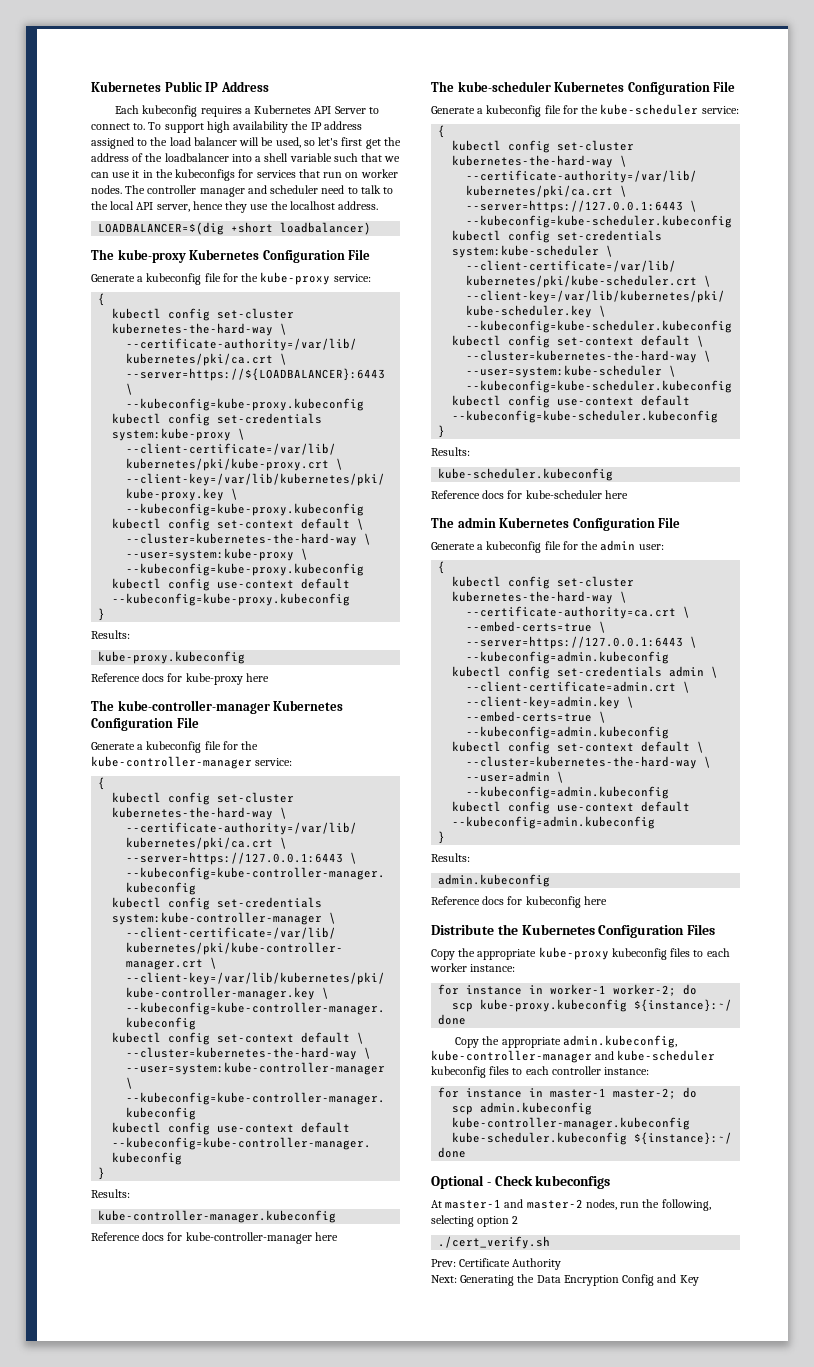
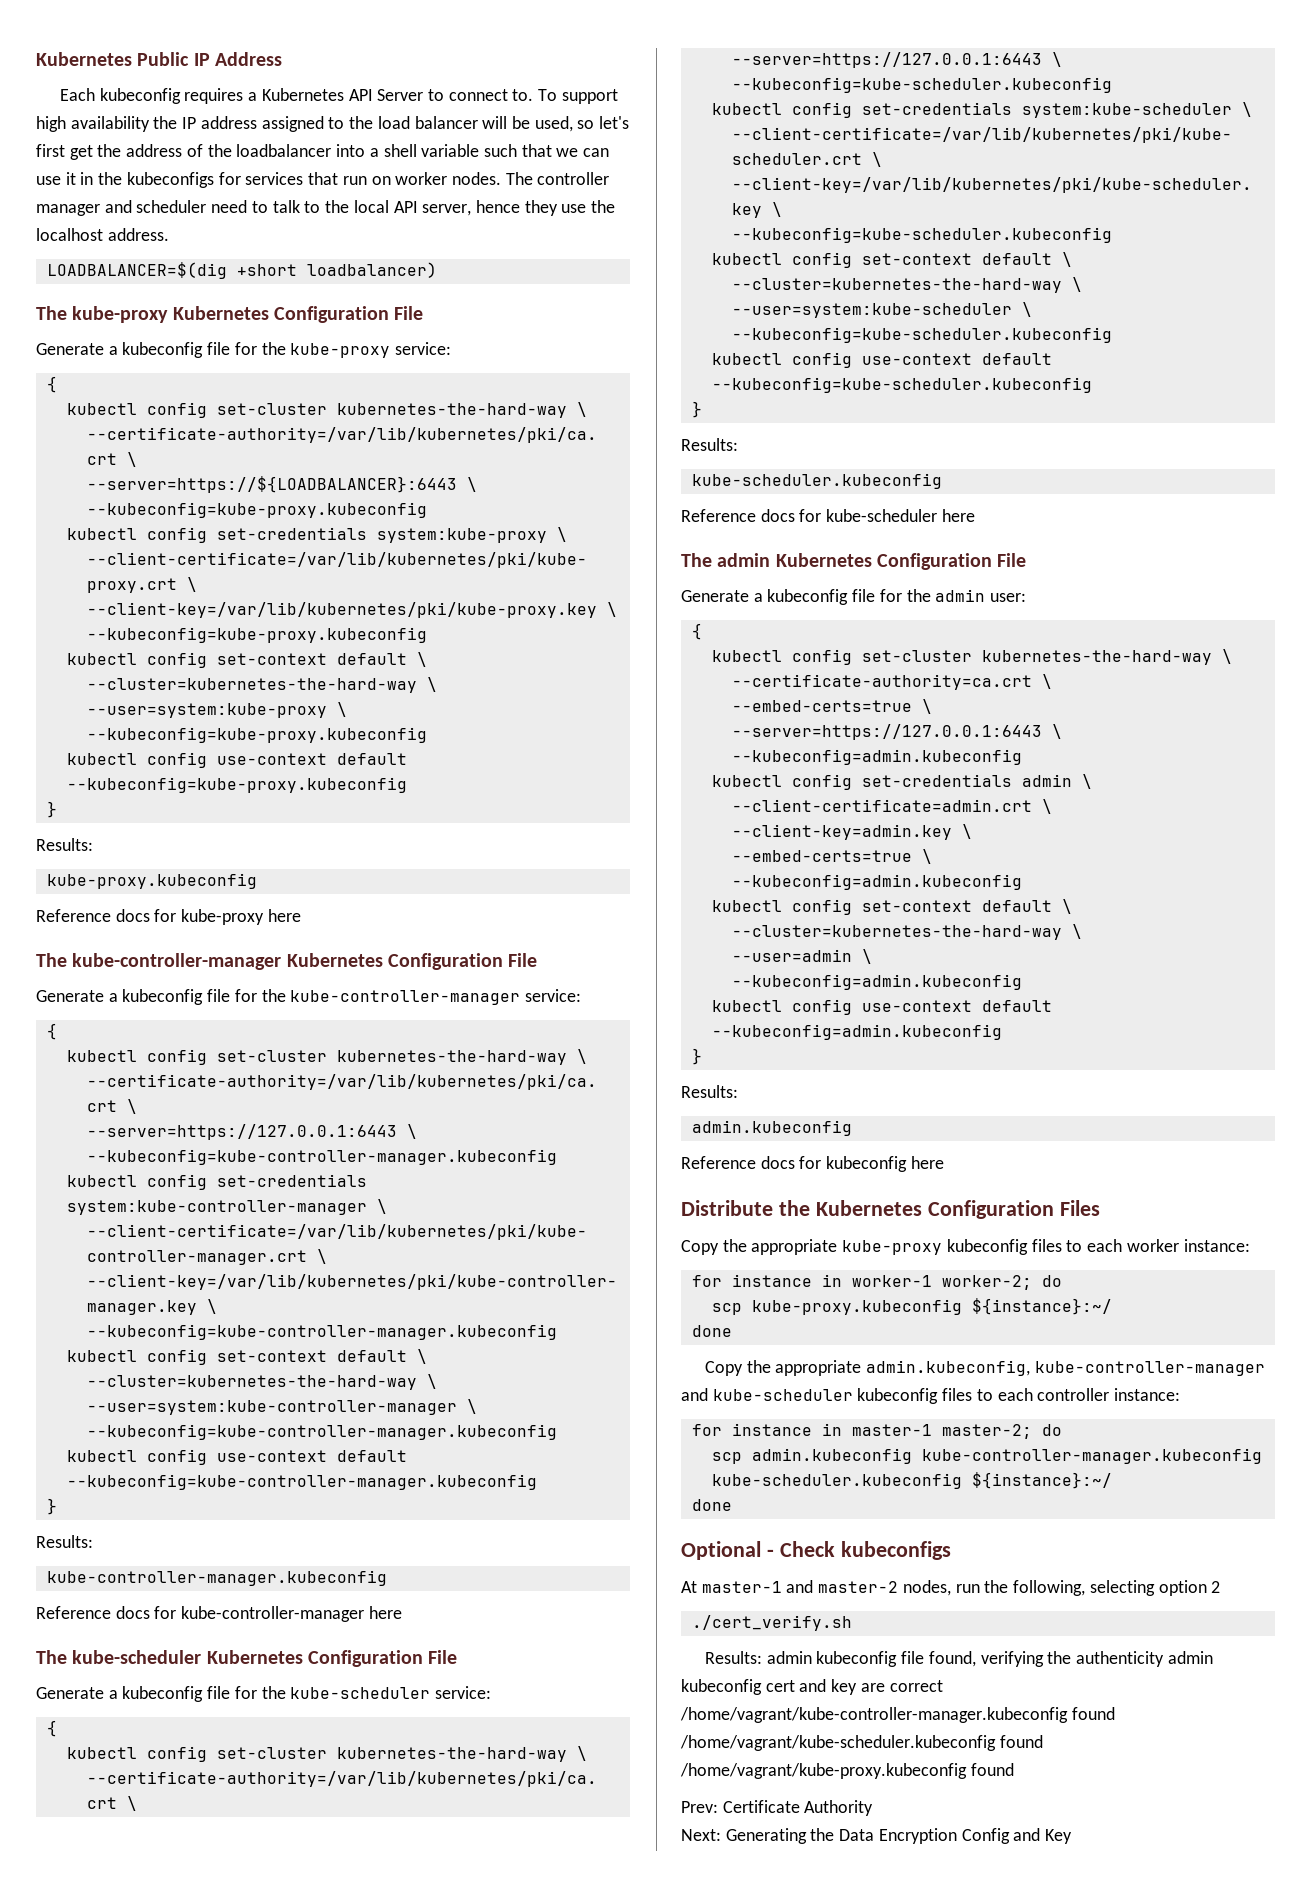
+ Results: admin kubeconfig file found, verifying the authenticity admin kubeconfig cert and key are correct /home/vagrant/kube-controller-manager.kubeconfig found /home/vagrant/kube-scheduler.kubeconfig found /home/vagrant/kube-proxy.kubeconfig found

